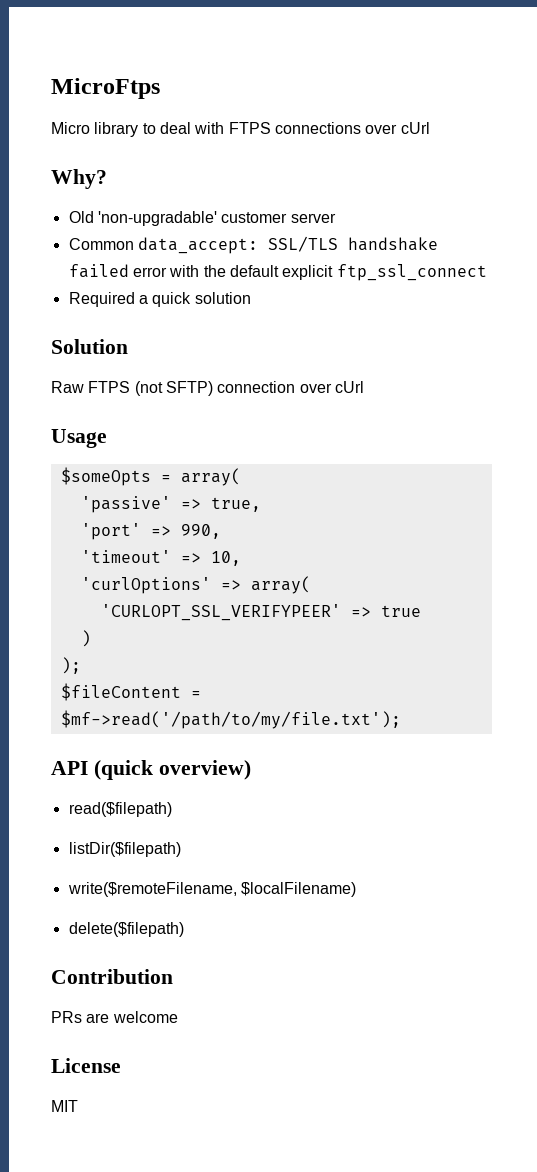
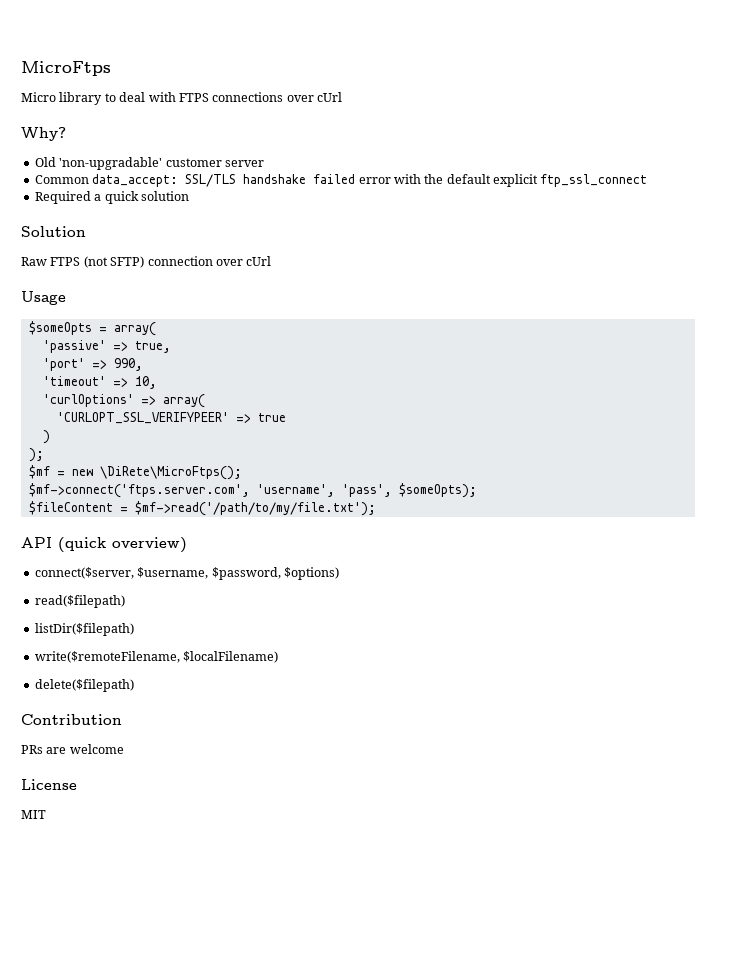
+ $mf = new \DiRete\MicroFtps();
+ $mf->connect('ftps.server.com', 'username', 'pass', $someOpts);
+ connect($server, $username, $password, $options)

